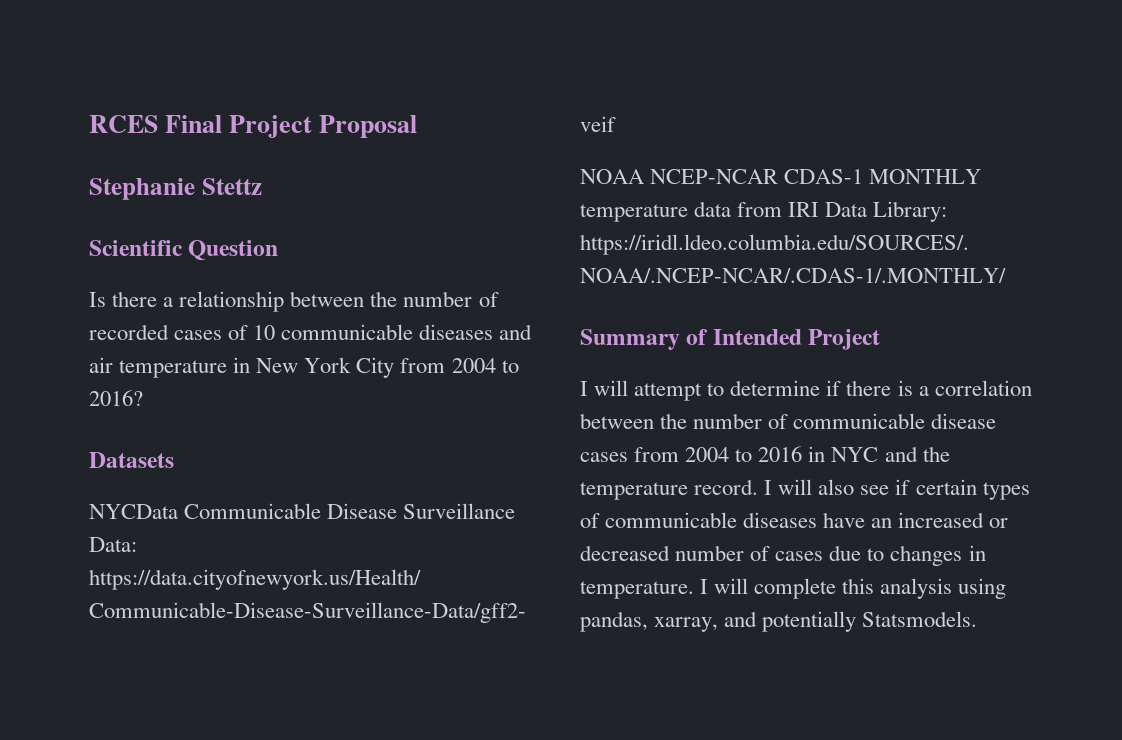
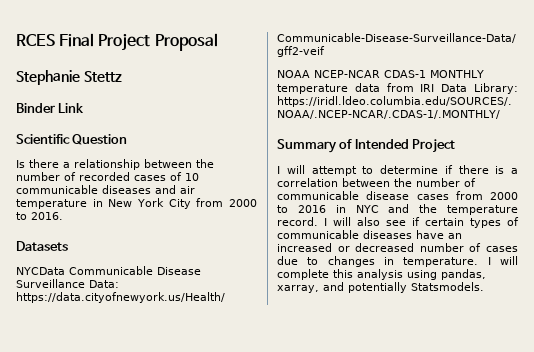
+ Binder Link
- Is there a relationship between the number of recorded cases of 10 communicable diseases and air temperature in New York City from 2004 to 2016?
+ Is there a relationship between the number of recorded cases of 10 communicable diseases and air temperature in New York City from 2000 to 2016.
- I will attempt to determine if there is a correlation between the number of communicable disease cases from 2004 to 2016 in NYC and the temperature record.
+ I will attempt to determine if there is a correlation between the number of communicable disease cases from 2000 to 2016 in NYC and the temperature record.

